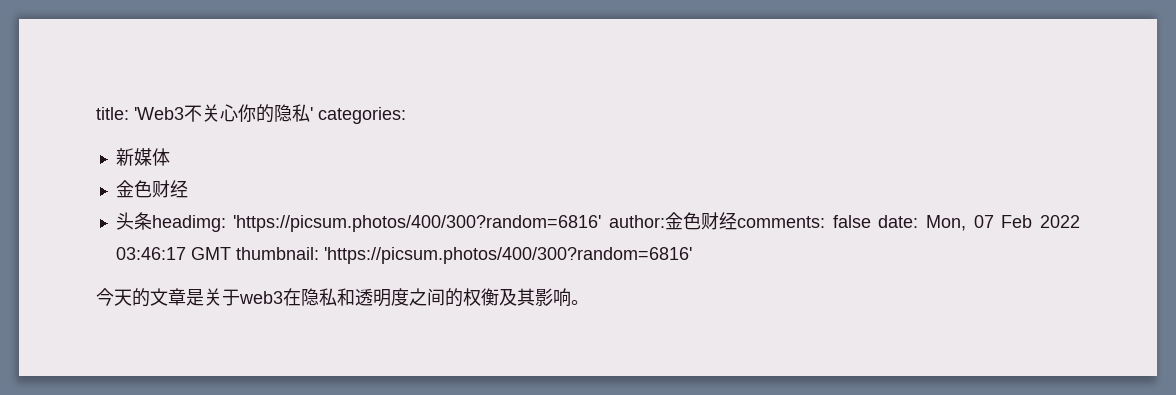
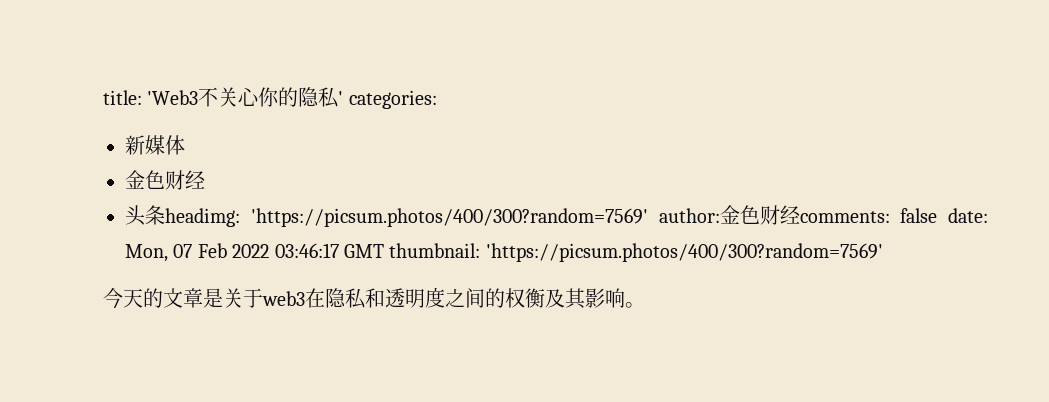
- 头条headimg: 'https://picsum.photos/400/300?random=6816' author:金色财经comments: false date: Mon, 07 Feb 2022 03:46:17 GMT thumbnail: 'https://picsum.photos/400/300?random=6816'
+ 头条headimg: 'https://picsum.photos/400/300?random=7569' author:金色财经comments: false date: Mon, 07 Feb 2022 03:46:17 GMT thumbnail: 'https://picsum.photos/400/300?random=7569'

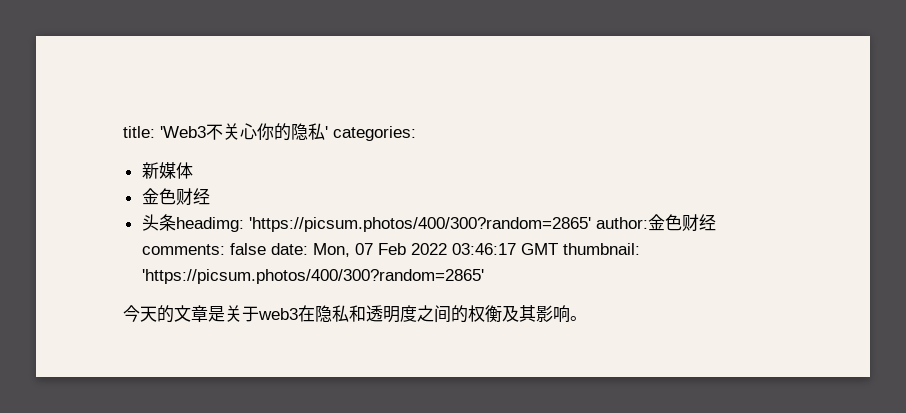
- 头条headimg: 'https://picsum.photos/400/300?random=7569' author:金色财经comments: false date: Mon, 07 Feb 2022 03:46:17 GMT thumbnail: 'https://picsum.photos/400/300?random=7569'
+ 头条headimg: 'https://picsum.photos/400/300?random=2865' author:金色财经comments: false date: Mon, 07 Feb 2022 03:46:17 GMT thumbnail: 'https://picsum.photos/400/300?random=2865'

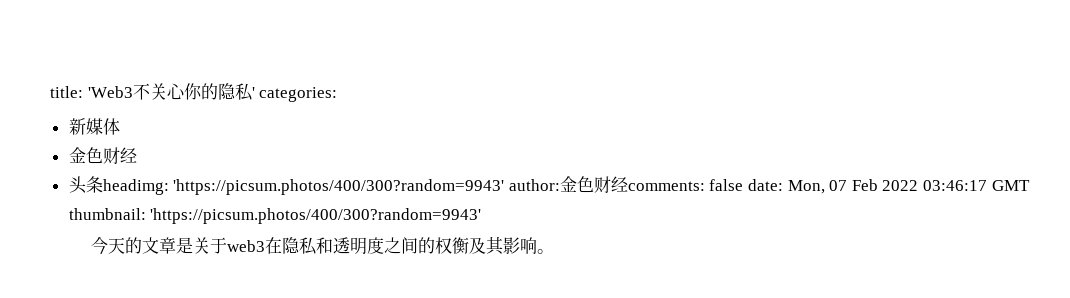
- 头条headimg: 'https://picsum.photos/400/300?random=2865' author:金色财经comments: false date: Mon, 07 Feb 2022 03:46:17 GMT thumbnail: 'https://picsum.photos/400/300?random=2865'
+ 头条headimg: 'https://picsum.photos/400/300?random=9943' author:金色财经comments: false date: Mon, 07 Feb 2022 03:46:17 GMT thumbnail: 'https://picsum.photos/400/300?random=9943'

